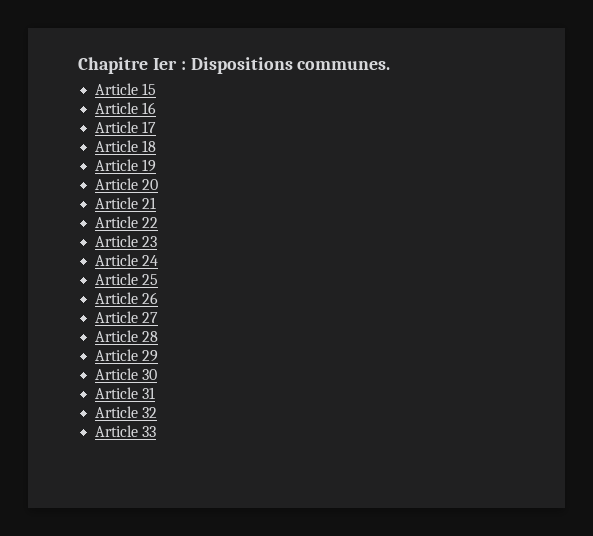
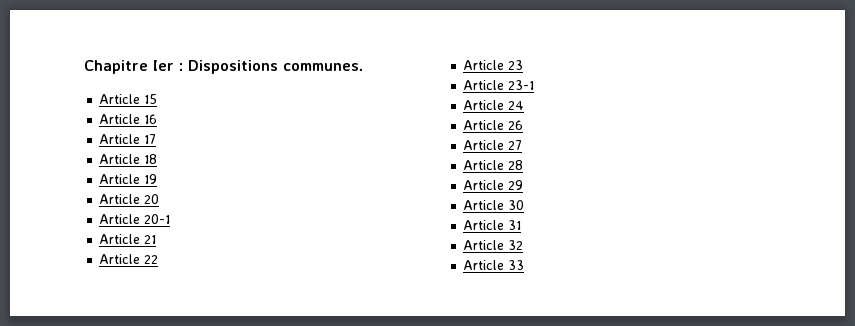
+ Article 20-1
+ Article 23-1
  Article 24
- Article 25

